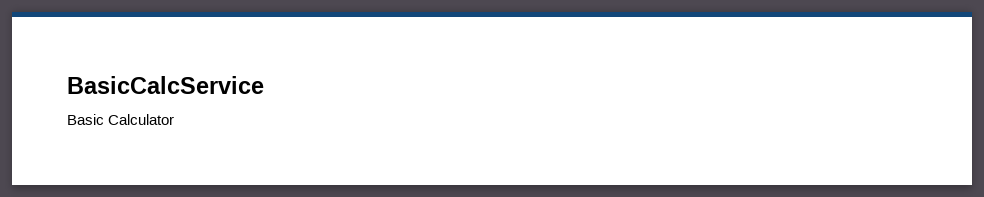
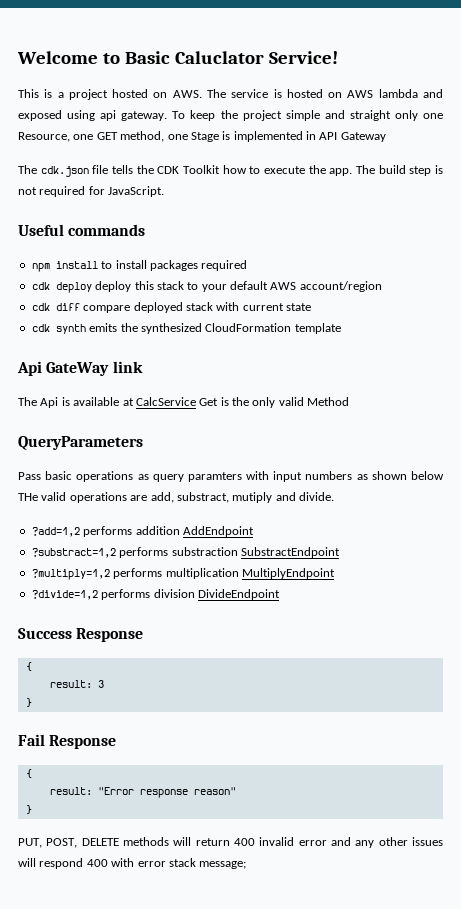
- BasicCalcService
- Basic Calculator
+ Welcome to Basic Caluclator Service!
+ This is a project hosted on AWS. The service is hosted on AWS lambda and exposed using api gateway. To keep the project simple and straight only one Resource, one GET method, one Stage is implemented in API Gateway
+ The cdk.json file tells the CDK Toolkit how to execute the app. The build step is not required for JavaScript.
+ Useful commands
+ npm install to install packages required
+ cdk deploy deploy this stack to your default AWS account/region
+ cdk diff compare deployed stack with current state
+ cdk synth emits the synthesized CloudFormation template
+ Api GateWay link
+ The Api is available at CalcService Get is the only valid Method
+ QueryParameters
+ Pass basic operations as query paramters with input numbers as shown below THe valid operations are add, substract, mutiply and divide.
+ ?add=1,2 performs addition AddEndpoint
+ ?substract=1,2 performs substraction SubstractEndpoint
+ ?multiply=1,2 performs multiplication MultiplyEndpoint
+ ?divide=1,2 performs division DivideEndpoint
+ Success Response
+ {
+ result: 3
+ }
+ Fail Response
+ {
+ result: "Error response reason"
+ }
+ PUT, POST, DELETE methods will return 400 invalid error and any other issues will respond 400 with error stack message;

